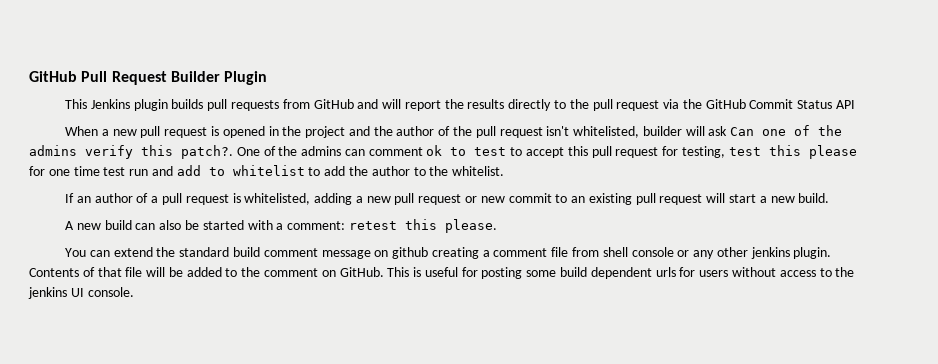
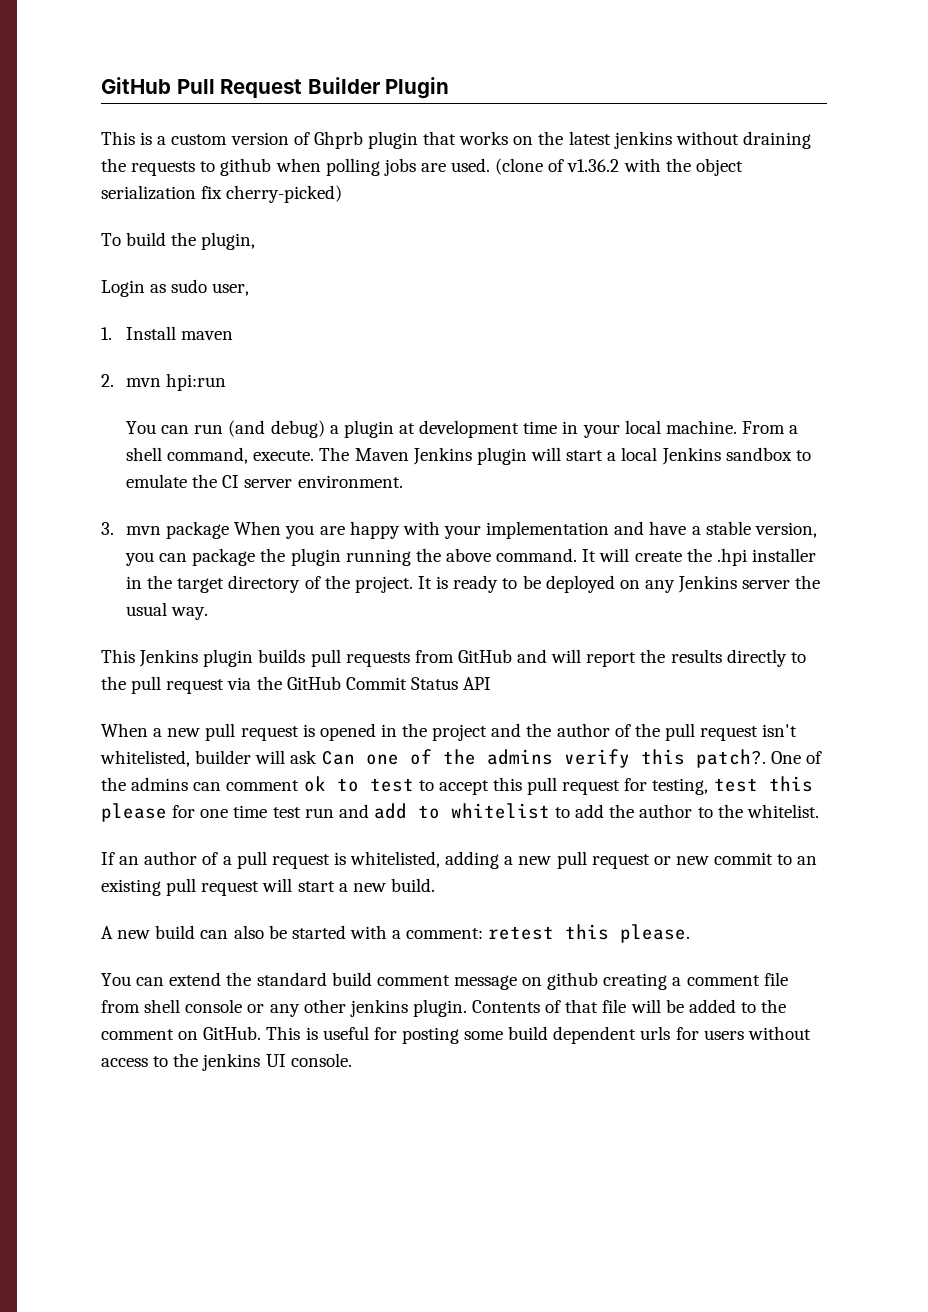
+ This is a custom version of Ghprb plugin that works on the latest jenkins without draining the requests to github when polling jobs are used. (clone of v1.36.2 with the object serialization fix cherry-picked)
+ To build the plugin,
+ Login as sudo user,
+ 1. Install maven
+ 2. mvn hpi:run
+ You can run (and debug) a plugin at development time in your local machine. From a shell command, execute. The Maven Jenkins plugin will start a local Jenkins sandbox to emulate the CI server environment.
+ 3. mvn package When you are happy with your implementation and have a stable version, you can package the plugin running the above command. It will create the .hpi installer in the target directory of the project. It is ready to be deployed on any Jenkins server the usual way.

